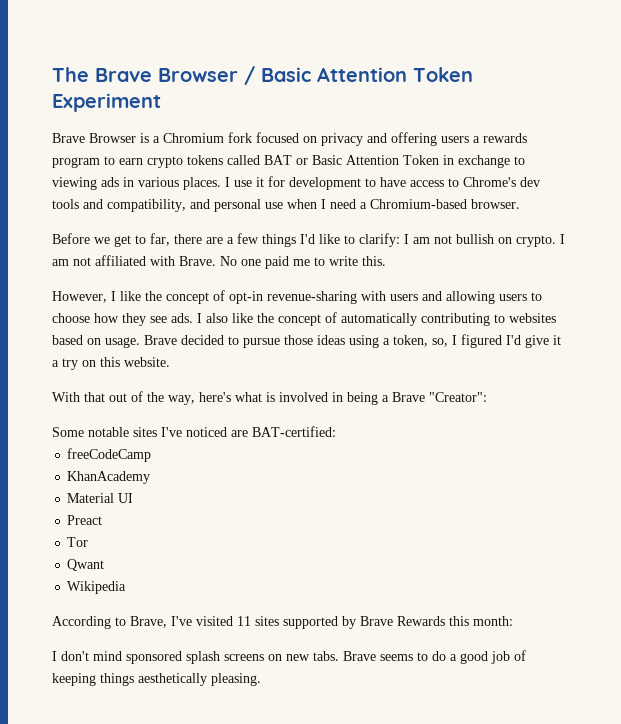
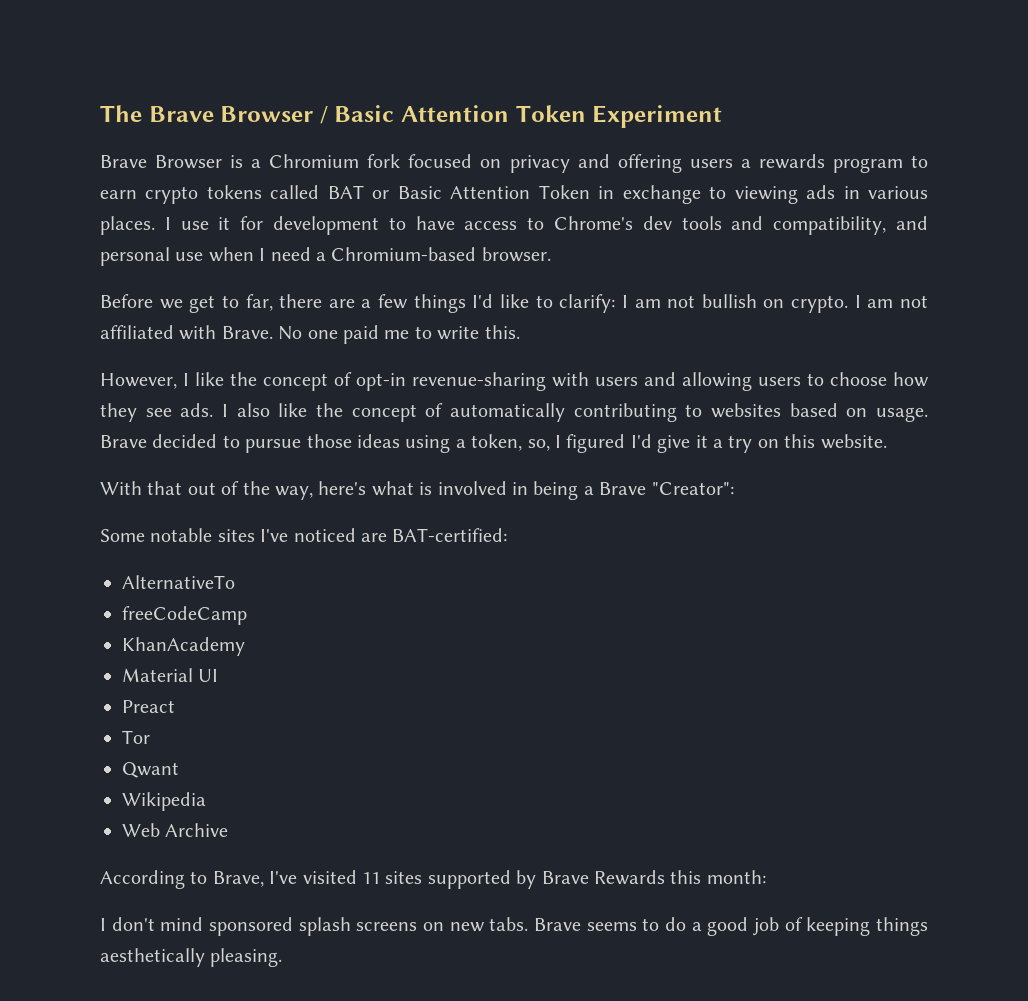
+ AlternativeTo
+ Web Archive

